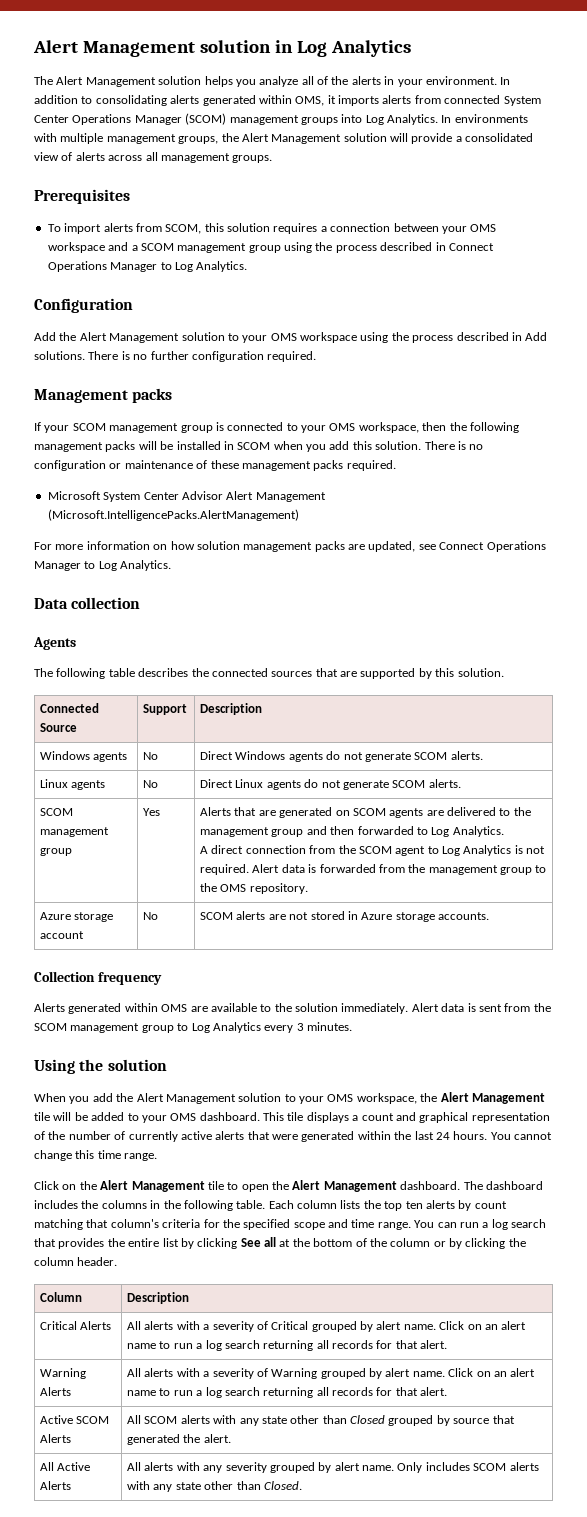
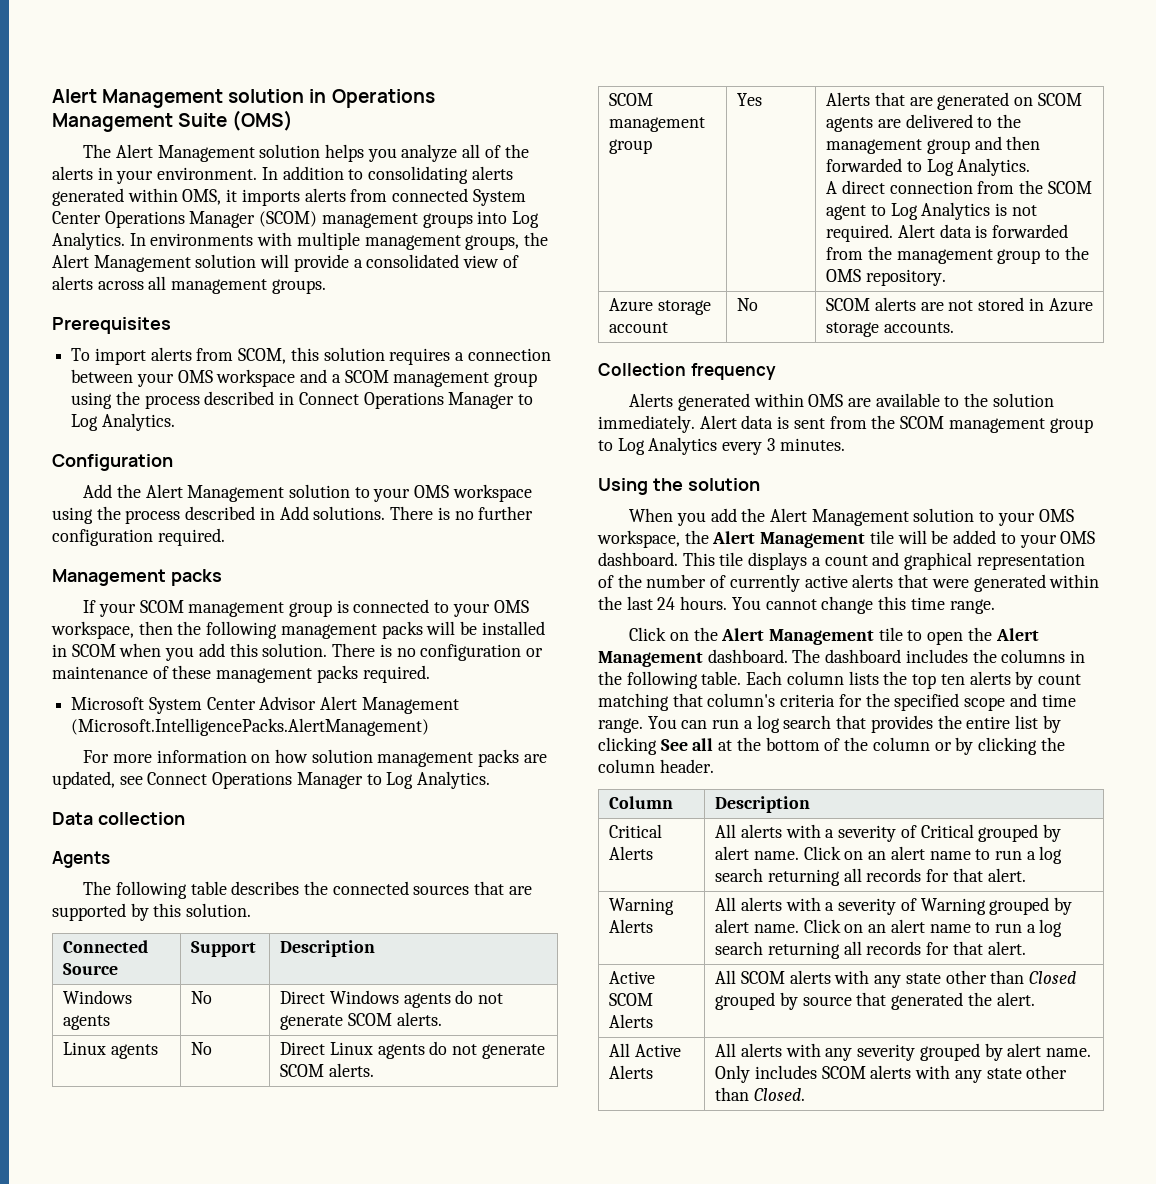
- Alert Management solution in Log Analytics
+ Alert Management solution in Operations Management Suite (OMS)

